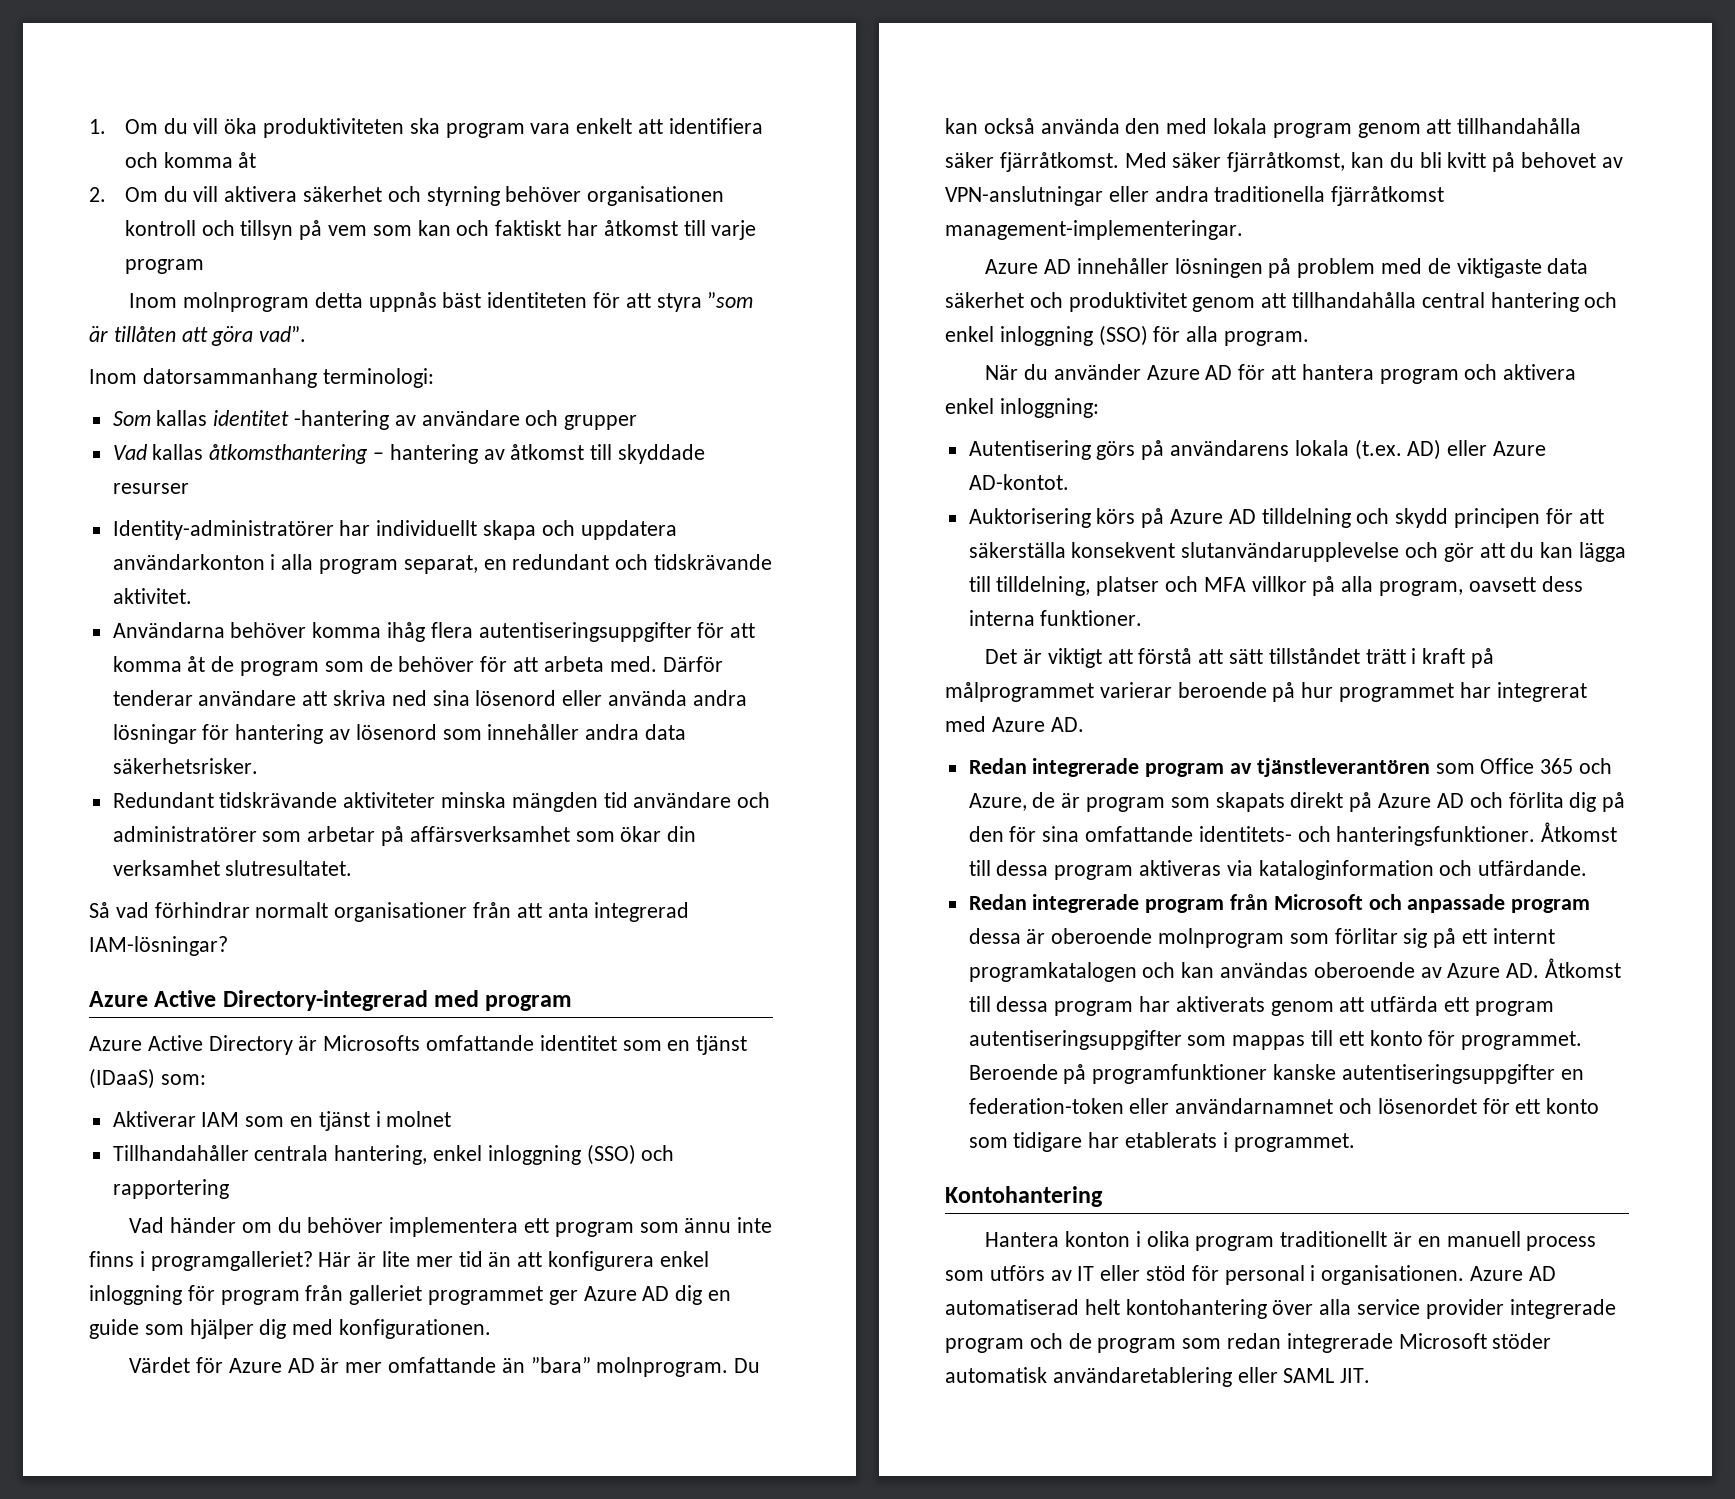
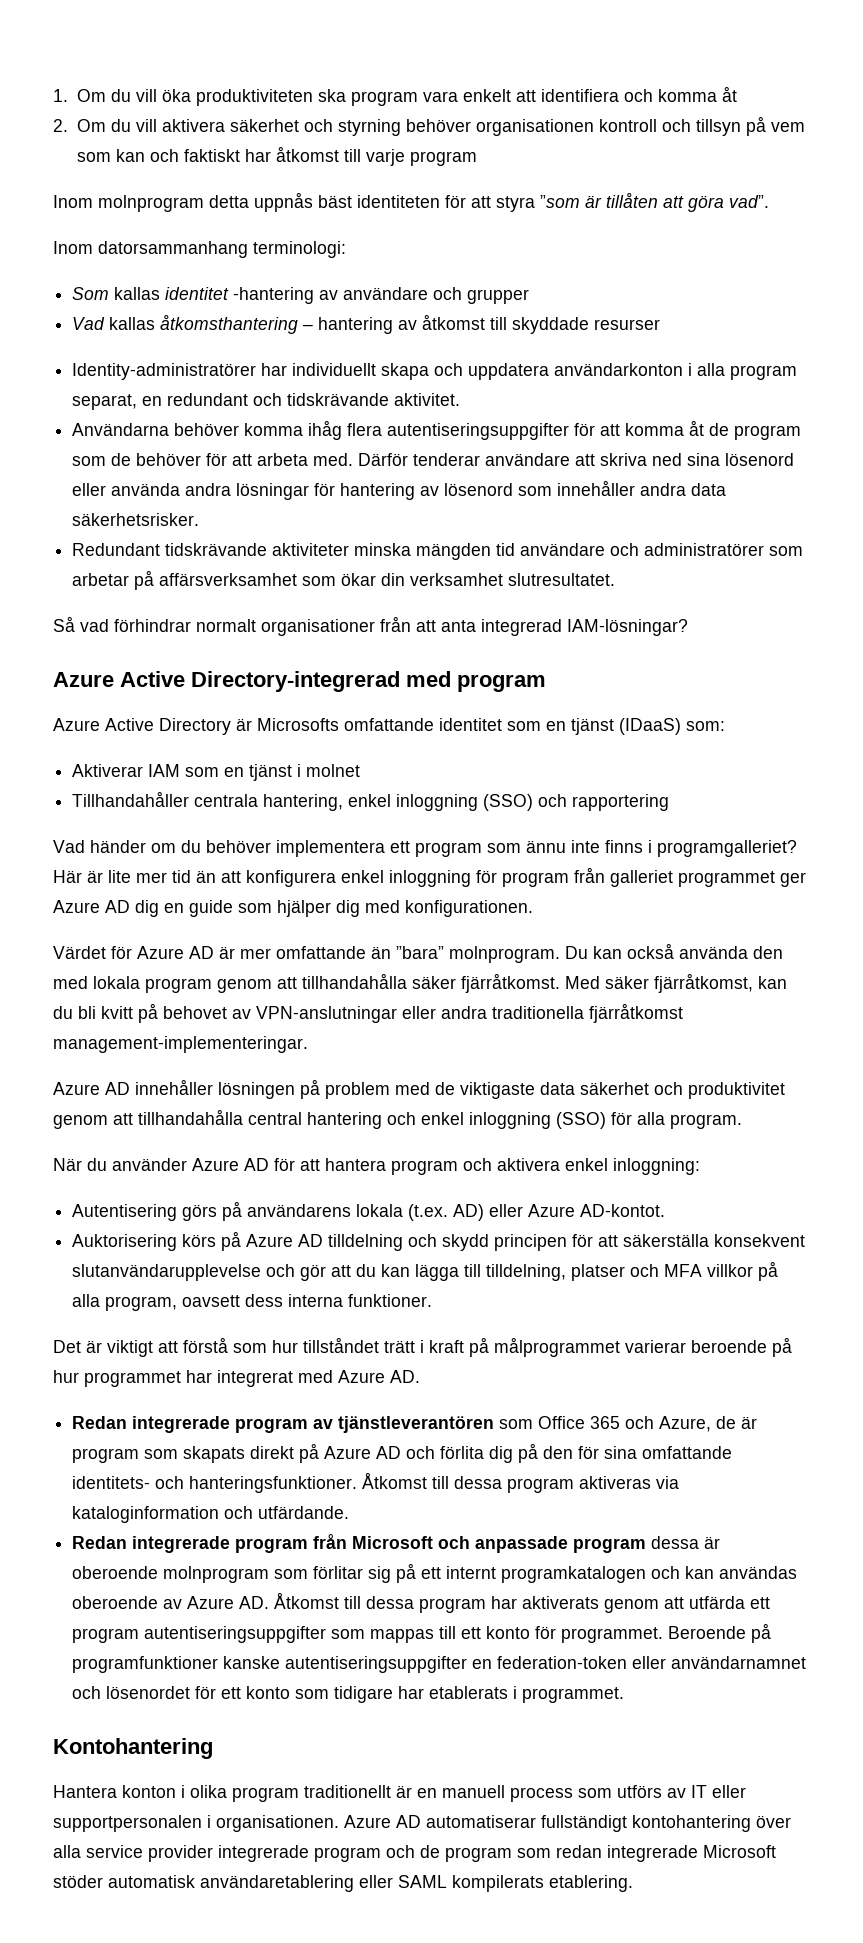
- Det är viktigt att förstå att sätt tillståndet trätt i kraft på målprogrammet varierar beroende på hur programmet har integrerat med Azure AD.
+ Det är viktigt att förstå som hur tillståndet trätt i kraft på målprogrammet varierar beroende på hur programmet har integrerat med Azure AD.
- Hantera konton i olika program traditionellt är en manuell process som utförs av IT eller stöd för personal i organisationen.
+ Hantera konton i olika program traditionellt är en manuell process som utförs av IT eller supportpersonalen i organisationen.
- Azure AD automatiserad helt kontohantering över alla service provider integrerade program och de program som redan integrerade Microsoft stöder automatisk användaretablering eller SAML JIT.
+ Azure AD automatiserar fullständigt kontohantering över alla service provider integrerade program och de program som redan integrerade Microsoft stöder automatisk användaretablering eller SAML kompilerats etablering.

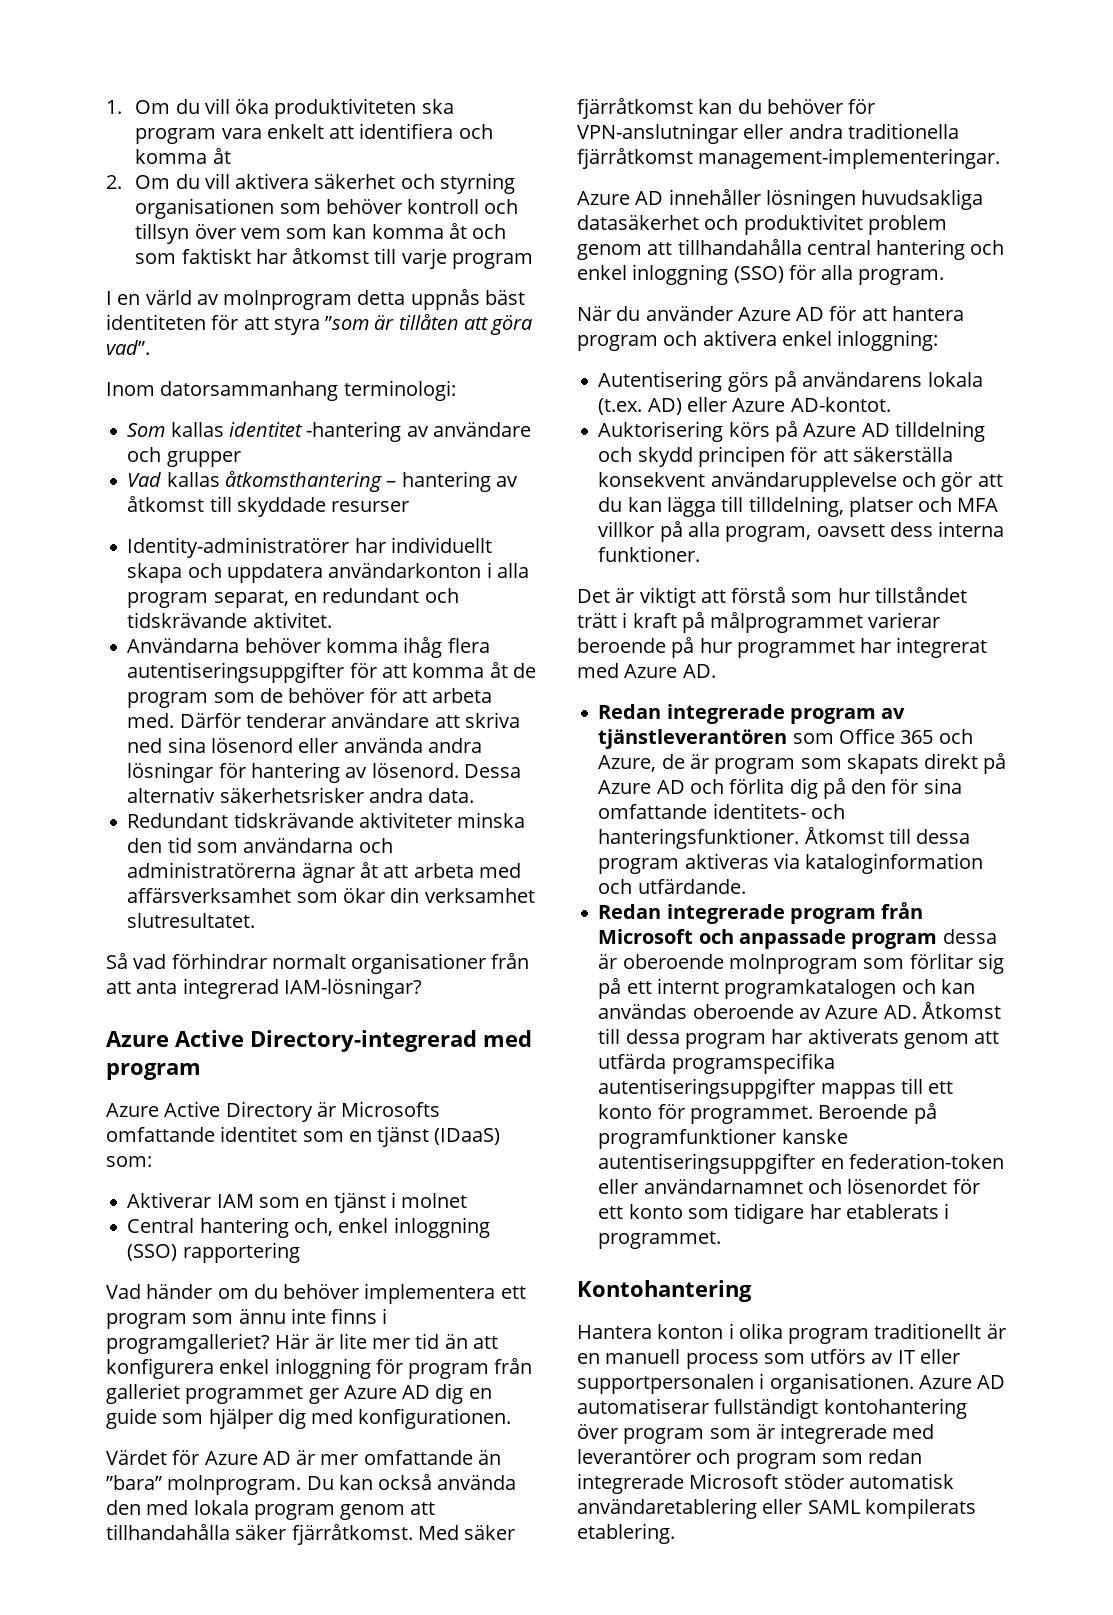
- 2. Om du vill aktivera säkerhet och styrning behöver organisationen kontroll och tillsyn på vem som kan och faktiskt har åtkomst till varje program
+ 2. Om du vill aktivera säkerhet och styrning organisationen som behöver kontroll och tillsyn över vem som kan komma åt och som faktiskt har åtkomst till varje program
- Inom molnprogram detta uppnås bäst identiteten för att styra ”som är tillåten att göra vad”.
+ I en värld av molnprogram detta uppnås bäst identiteten för att styra ”som är tillåten att göra vad”.
- Därför tenderar användare att skriva ned sina lösenord eller använda andra lösningar för hantering av lösenord som innehåller andra data säkerhetsrisker.
- Redundant tidskrävande aktiviteter minska mängden tid användare och administratörer som arbetar på affärsverksamhet som ökar din verksamhet slutresultatet.
+ Därför tenderar användare att skriva ned sina lösenord eller använda andra lösningar för hantering av lösenord. Dessa alternativ säkerhetsrisker andra data.
+ Redundant tidskrävande aktiviteter minska den tid som användarna och administratörerna ägnar åt att arbeta med affärsverksamhet som ökar din verksamhet slutresultatet.
- Tillhandahåller centrala hantering, enkel inloggning (SSO) och rapportering
+ Central hantering och, enkel inloggning (SSO) rapportering
- Med säker fjärråtkomst, kan du bli kvitt på behovet av VPN-anslutningar eller andra traditionella fjärråtkomst management-implementeringar.
+ Med säker fjärråtkomst kan du behöver för VPN-anslutningar eller andra traditionella fjärråtkomst management-implementeringar.
- Azure AD innehåller lösningen på problem med de viktigaste data säkerhet och produktivitet genom att tillhandahålla central hantering och enkel inloggning (SSO) för alla program.
+ Azure AD innehåller lösningen huvudsakliga datasäkerhet och produktivitet problem genom att tillhandahålla central hantering och enkel inloggning (SSO) för alla program.
- Auktorisering körs på Azure AD tilldelning och skydd principen för att säkerställa konsekvent slutanvändarupplevelse och gör att du kan lägga till tilldelning, platser och MFA villkor på alla program, oavsett dess interna funktioner.
+ Auktorisering körs på Azure AD tilldelning och skydd principen för att säkerställa konsekvent användarupplevelse och gör att du kan lägga till tilldelning, platser och MFA villkor på alla program, oavsett dess interna funktioner.
- Redan integrerade program från Microsoft och anpassade program dessa är oberoende molnprogram som förlitar sig på ett internt programkatalogen och kan användas oberoende av Azure AD. Åtkomst till dessa program har aktiverats genom att utfärda ett program autentiseringsuppgifter som mappas till ett konto för programmet.
+ Redan integrerade program från Microsoft och anpassade program dessa är oberoende molnprogram som förlitar sig på ett internt programkatalogen och kan användas oberoende av Azure AD. Åtkomst till dessa program har aktiverats genom att utfärda programspecifika autentiseringsuppgifter mappas till ett konto för programmet.
- Azure AD automatiserar fullständigt kontohantering över alla service provider integrerade program och de program som redan integrerade Microsoft stöder automatisk användaretablering eller SAML kompilerats etablering.
+ Azure AD automatiserar fullständigt kontohantering över program som är integrerade med leverantörer och program som redan integrerade Microsoft stöder automatisk användaretablering eller SAML kompilerats etablering.

